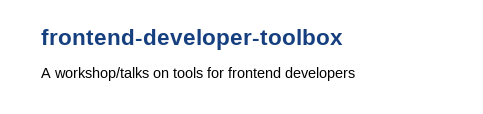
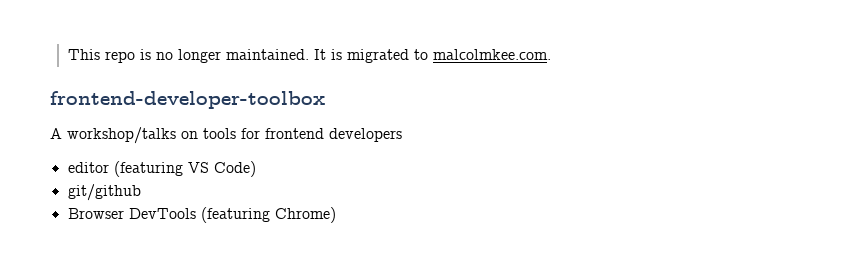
+ This repo is no longer maintained. It is migrated to malcolmkee.com.
+ editor (featuring VS Code)
+ git/github
+ Browser DevTools (featuring Chrome)

